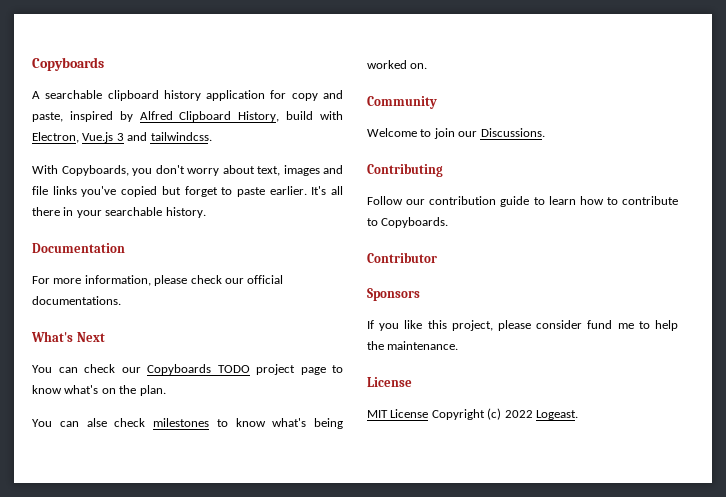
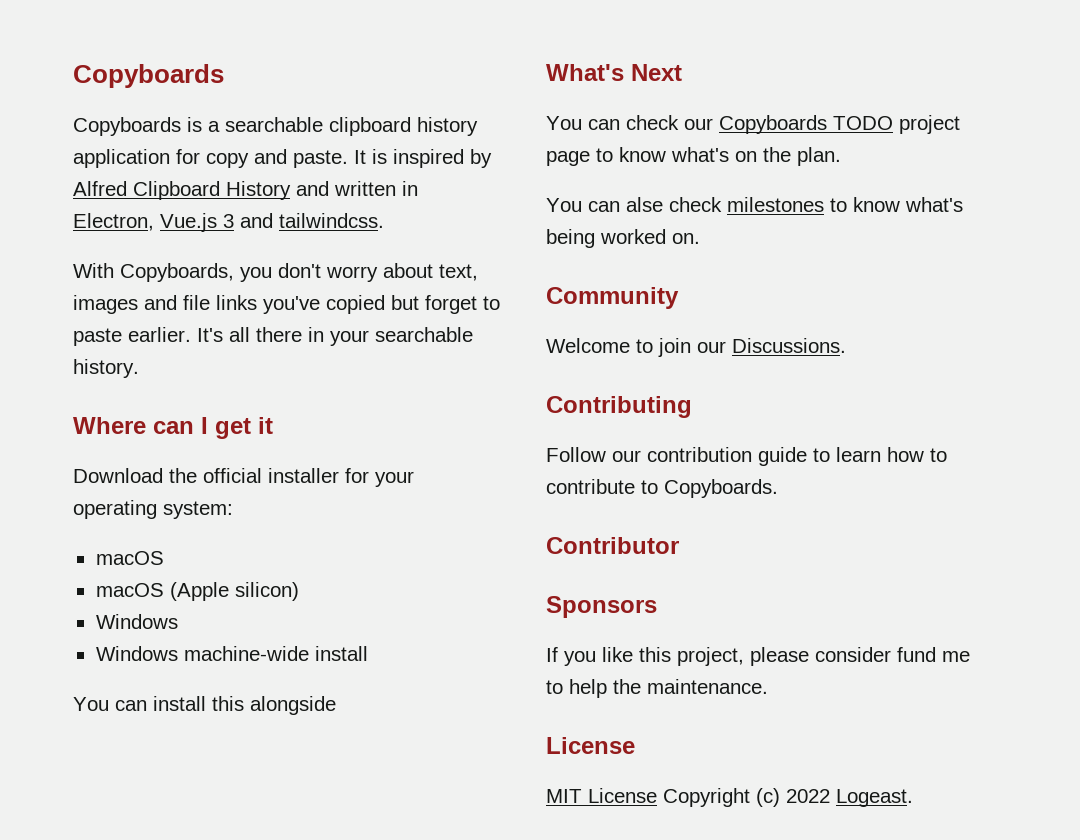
- A searchable clipboard history application for copy and paste, inspired by Alfred Clipboard History, build with Electron, Vue.js 3 and tailwindcss.
+ Copyboards is a searchable clipboard history application for copy and paste. It is inspired by Alfred Clipboard History and written in Electron, Vue.js 3 and tailwindcss.
- Documentation
- For more information, please check our official documentations.
+ Where can I get it
+ Download the official installer for your operating system:
+ macOS
+ macOS (Apple silicon)
+ Windows
+ Windows machine-wide install
+ You can install this alongside

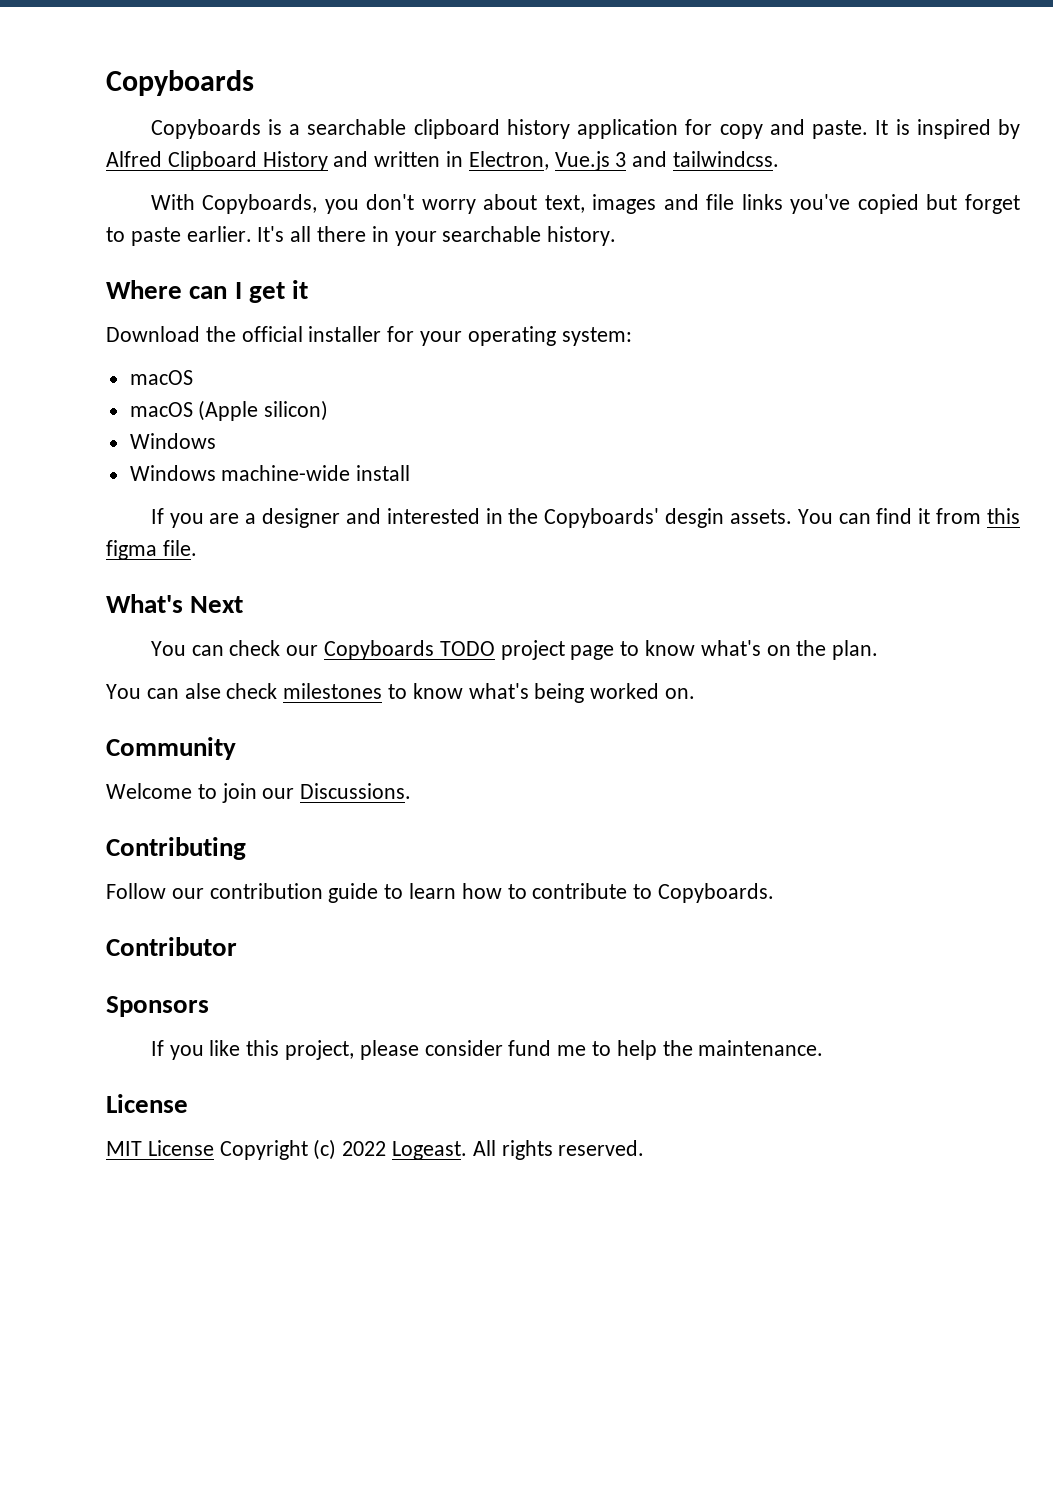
- You can install this alongside
+ If you are a designer and interested in the Copyboards' desgin assets. You can find it from this figma file.
+ All rights reserved.

